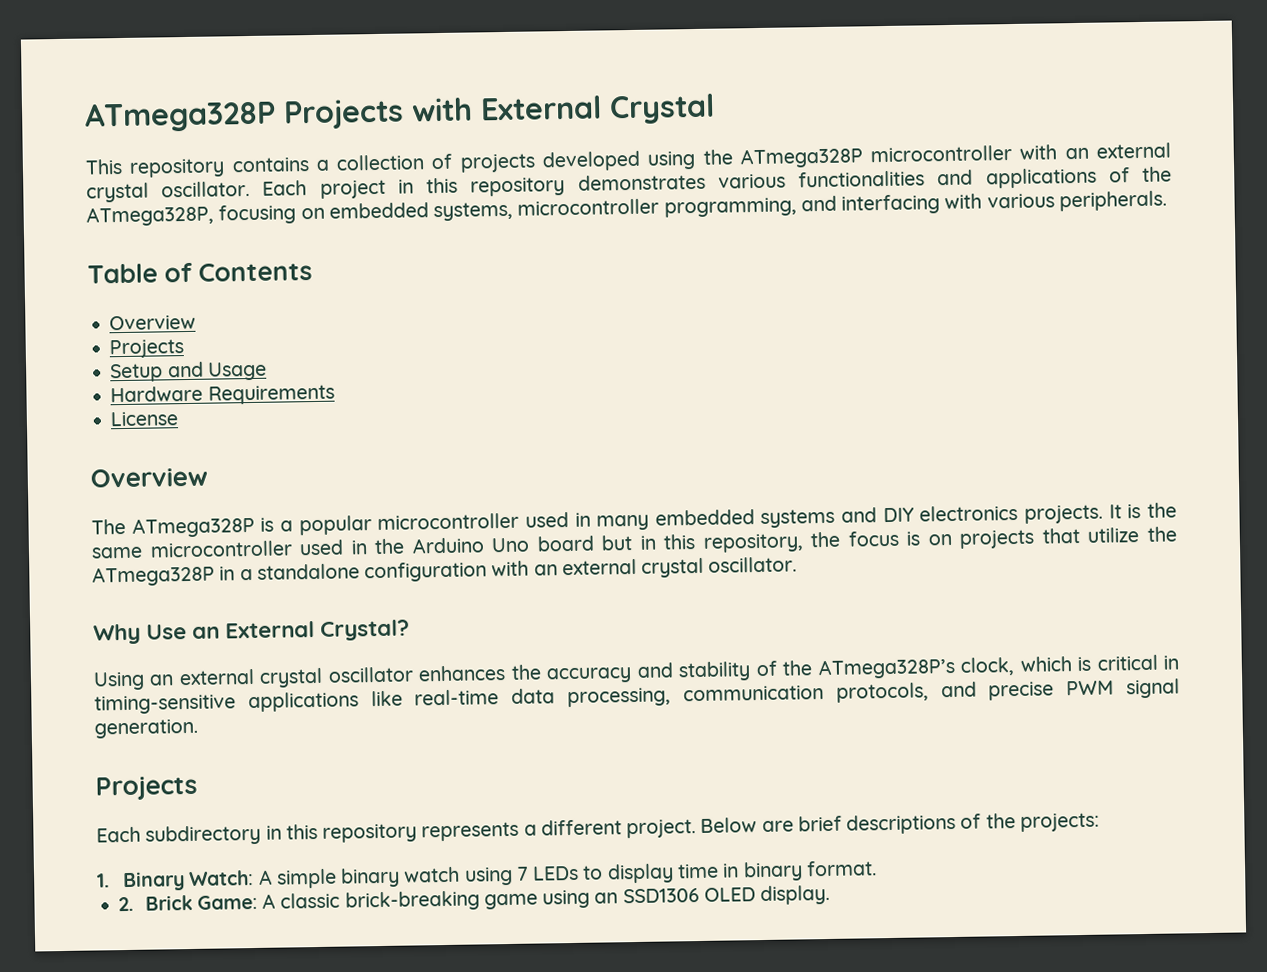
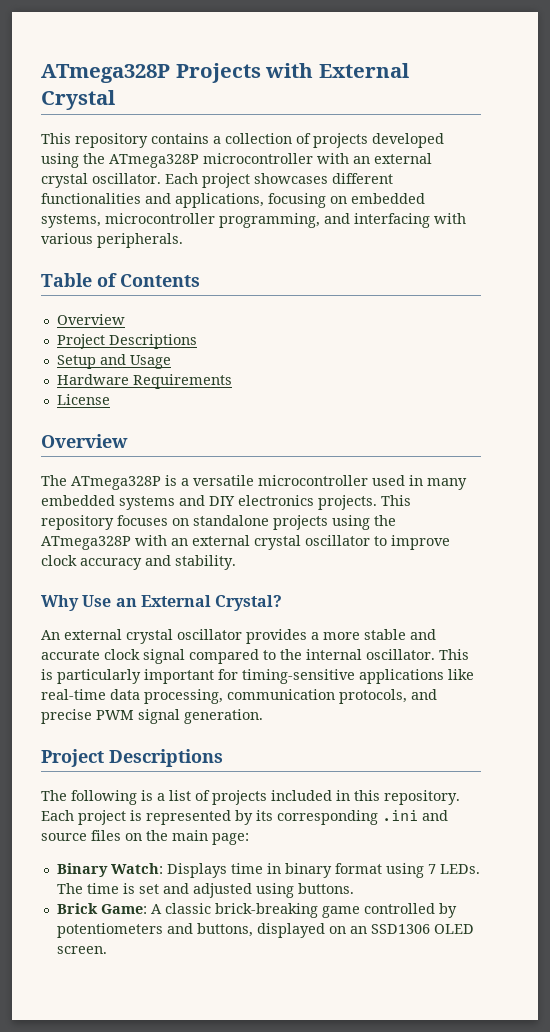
- Each project in this repository demonstrates various functionalities and applications of the ATmega328P, focusing on embedded systems, microcontroller programming, and interfacing with various peripherals.
+ Each project showcases different functionalities and applications, focusing on embedded systems, microcontroller programming, and interfacing with various peripherals.
  Table of Contents
  Overview
- Projects
+ Project Descriptions
- The ATmega328P is a popular microcontroller used in many embedded systems and DIY electronics projects.
+ The ATmega328P is a versatile microcontroller used in many embedded systems and DIY electronics projects.
- It is the same microcontroller used in the Arduino Uno board but in this repository, the focus is on projects that utilize the ATmega328P in a standalone configuration with an external crystal oscillator.
+ This repository focuses on standalone projects using the ATmega328P with an external crystal oscillator to improve clock accuracy and stability.
- Using an external crystal oscillator enhances the accuracy and stability of the ATmega328P’s clock, which is critical in timing-sensitive applications like real-time data processing, communication protocols, and precise PWM signal generation.
- Projects
- Each subdirectory in this repository represents a different project. Below are brief descriptions of the projects:
- 1. Binary Watch: A simple binary watch using 7 LEDs to display time in binary format.
- 2. Brick Game: A classic brick-breaking game using an SSD1306 OLED display.
+ An external crystal oscillator provides a more stable and accurate clock signal compared to the internal oscillator. This is particularly important for timing-sensitive applications like real-time data processing, communication protocols, and precise PWM signal generation.
+ Project Descriptions
+ The following is a list of projects included in this repository. Each project is represented by its corresponding .ini and source files on the main page:
+ Binary Watch: Displays time in binary format using 7 LEDs. The time is set and adjusted using buttons.
+ Brick Game: A classic brick-breaking game controlled by potentiometers and buttons, displayed on an SSD1306 OLED screen.

